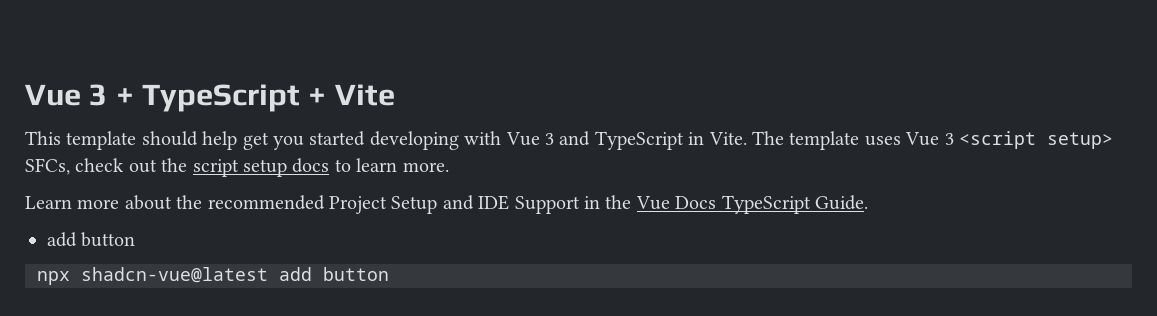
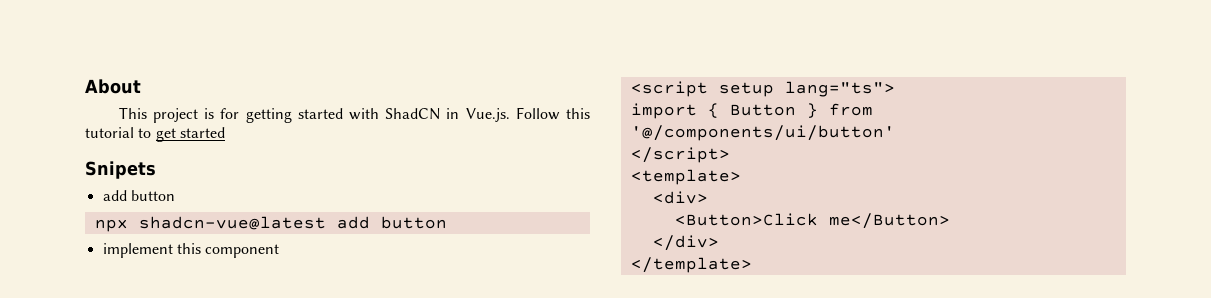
- Vue 3 + TypeScript + Vite
- This template should help get you started developing with Vue 3 and TypeScript in Vite. The template uses Vue 3 <script setup> SFCs, check out the script setup docs to learn more.
- Learn more about the recommended Project Setup and IDE Support in the Vue Docs TypeScript Guide.
+ About
+ This project is for getting started with ShadCN in Vue.js. Follow this tutorial to get started
+ Snipets
+ implement this component
+ <script setup lang="ts">
+ import { Button } from '@/components/ui/button'
+ </script>
+ <template>
+ <div>
+ <Button>Click me</Button>
+ </div>
+ </template>

